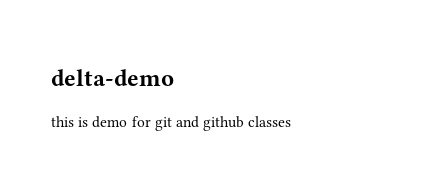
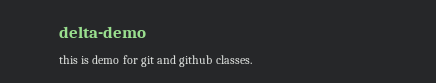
- this is demo for git and github classes
+ this is demo for git and github classes.

